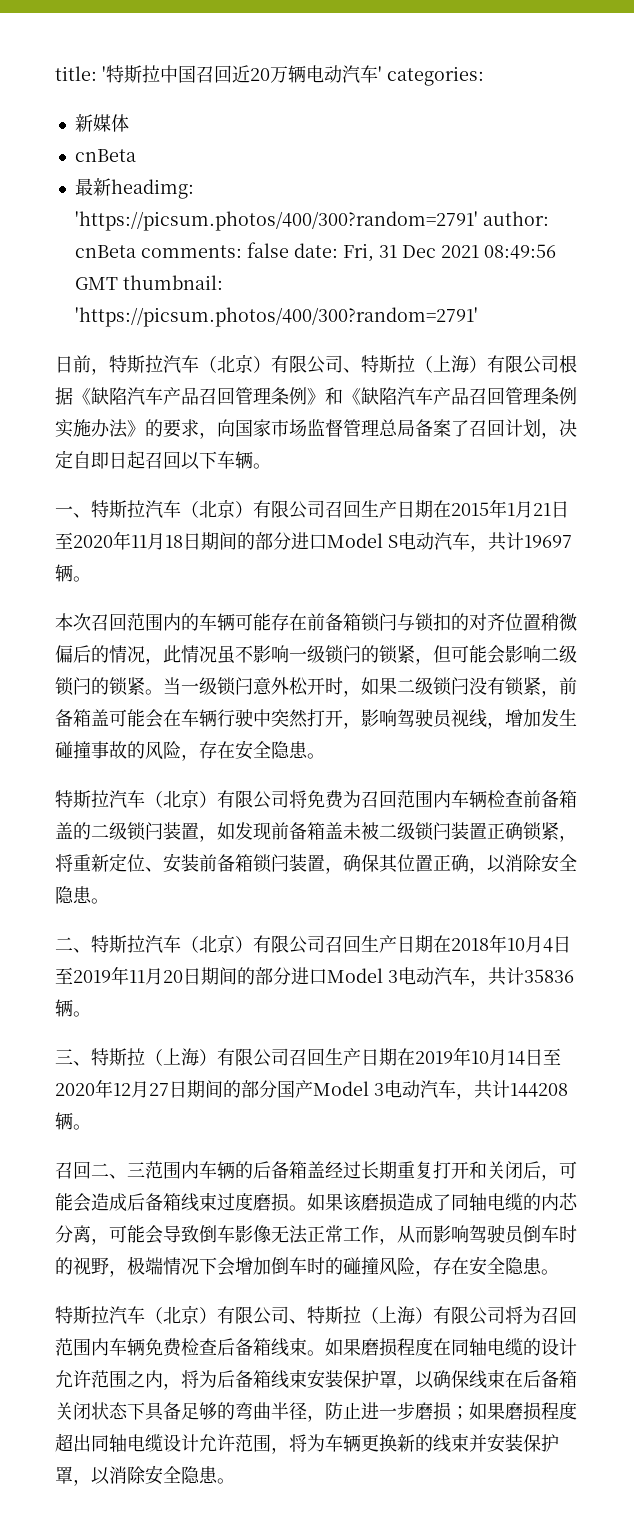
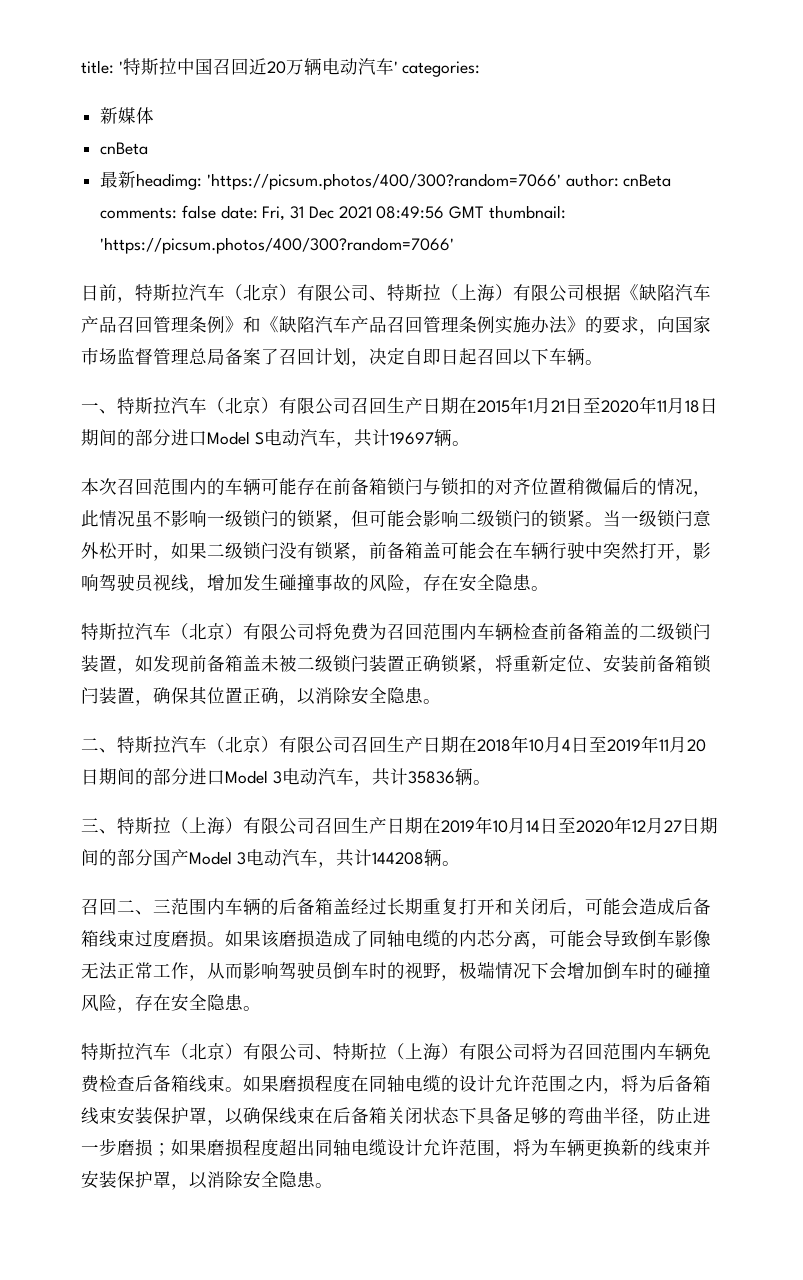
- 最新headimg: 'https://picsum.photos/400/300?random=2791' author: cnBeta comments: false date: Fri, 31 Dec 2021 08:49:56 GMT thumbnail: 'https://picsum.photos/400/300?random=2791'
+ 最新headimg: 'https://picsum.photos/400/300?random=7066' author: cnBeta comments: false date: Fri, 31 Dec 2021 08:49:56 GMT thumbnail: 'https://picsum.photos/400/300?random=7066'

